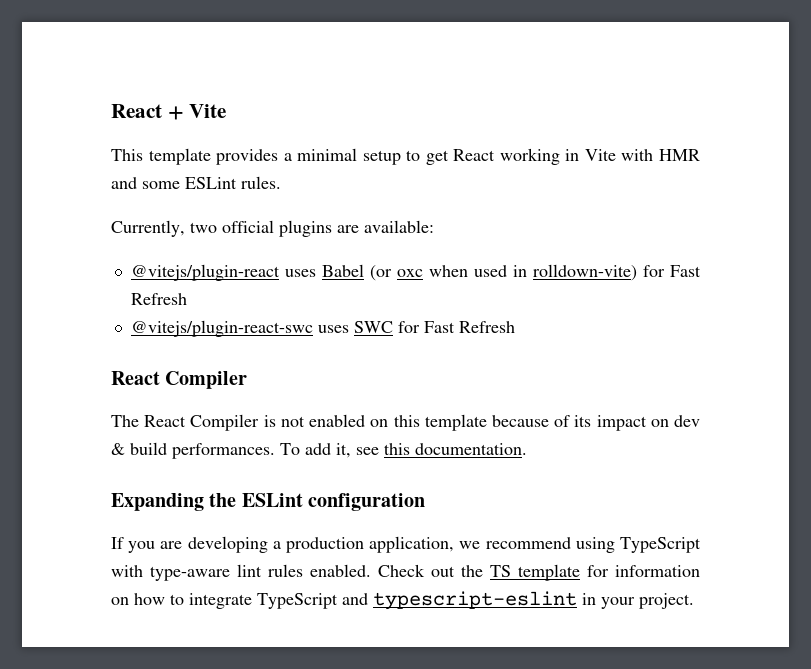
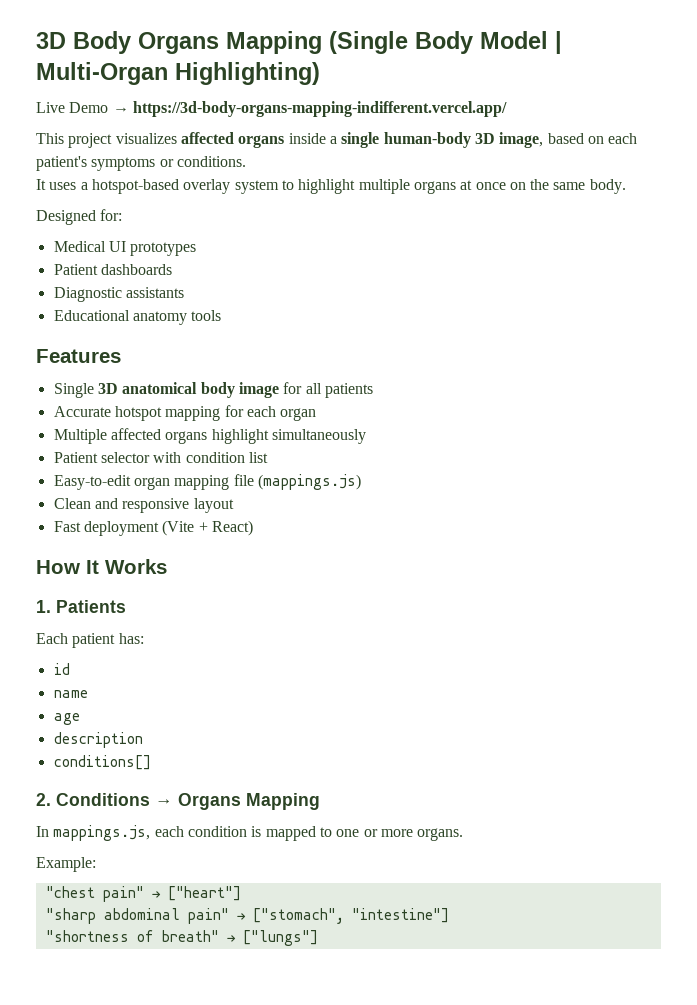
- React + Vite
- This template provides a minimal setup to get React working in Vite with HMR and some ESLint rules.
- Currently, two official plugins are available:
- @vitejs/plugin-react uses Babel (or oxc when used in rolldown-vite) for Fast Refresh
- @vitejs/plugin-react-swc uses SWC for Fast Refresh
- React Compiler
- The React Compiler is not enabled on this template because of its impact on dev & build performances. To add it, see this documentation.
- Expanding the ESLint configuration
- If you are developing a production application, we recommend using TypeScript with type-aware lint rules enabled. Check out the TS template for information on how to integrate TypeScript and typescript-eslint in your project.
+ 3D Body Organs Mapping (Single Body Model | Multi-Organ Highlighting)
+ Live Demo → https://3d-body-organs-mapping-indifferent.vercel.app/
+ This project visualizes affected organs inside a single human-body 3D image, based on each patient's symptoms or conditions.
+ It uses a hotspot-based overlay system to highlight multiple organs at once on the same body.
+ Designed for:
+ Medical UI prototypes
+ Patient dashboards
+ Diagnostic assistants
+ Educational anatomy tools
+ Features
+ Single 3D anatomical body image for all patients
+ Accurate hotspot mapping for each organ
+ Multiple affected organs highlight simultaneously
+ Patient selector with condition list
+ Easy-to-edit organ mapping file (mappings.js)
+ Clean and responsive layout
+ Fast deployment (Vite + React)
+ How It Works
+ 1. Patients
+ Each patient has:
+ id
+ name
+ age
+ description
+ conditions[]
+ 2. Conditions → Organs Mapping
+ In mappings.js, each condition is mapped to one or more organs.
+ Example:
+ "chest pain" → ["heart"]
+ "sharp abdominal pain" → ["stomach", "intestine"]
+ "shortness of breath" → ["lungs"]

